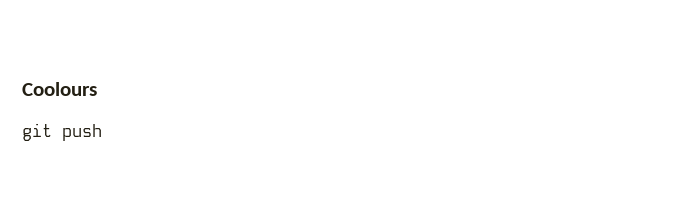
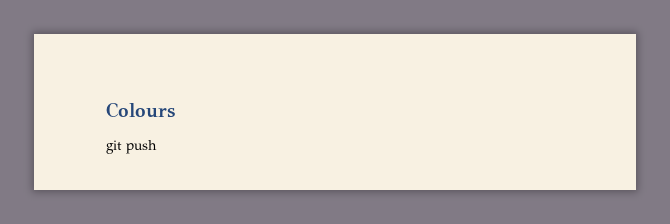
- Coolours
+ Colours

